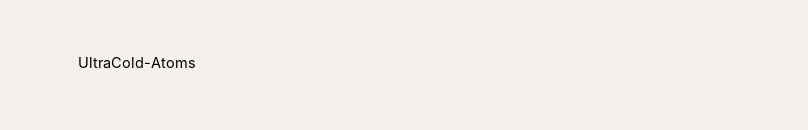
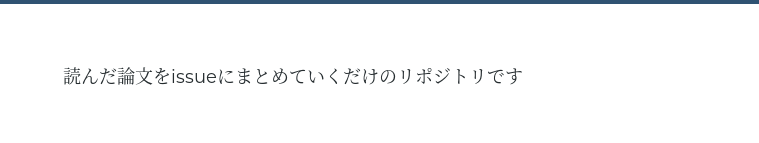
- UltraCold-Atoms
+ 読んだ論文をissueにまとめていくだけのリポジトリです

